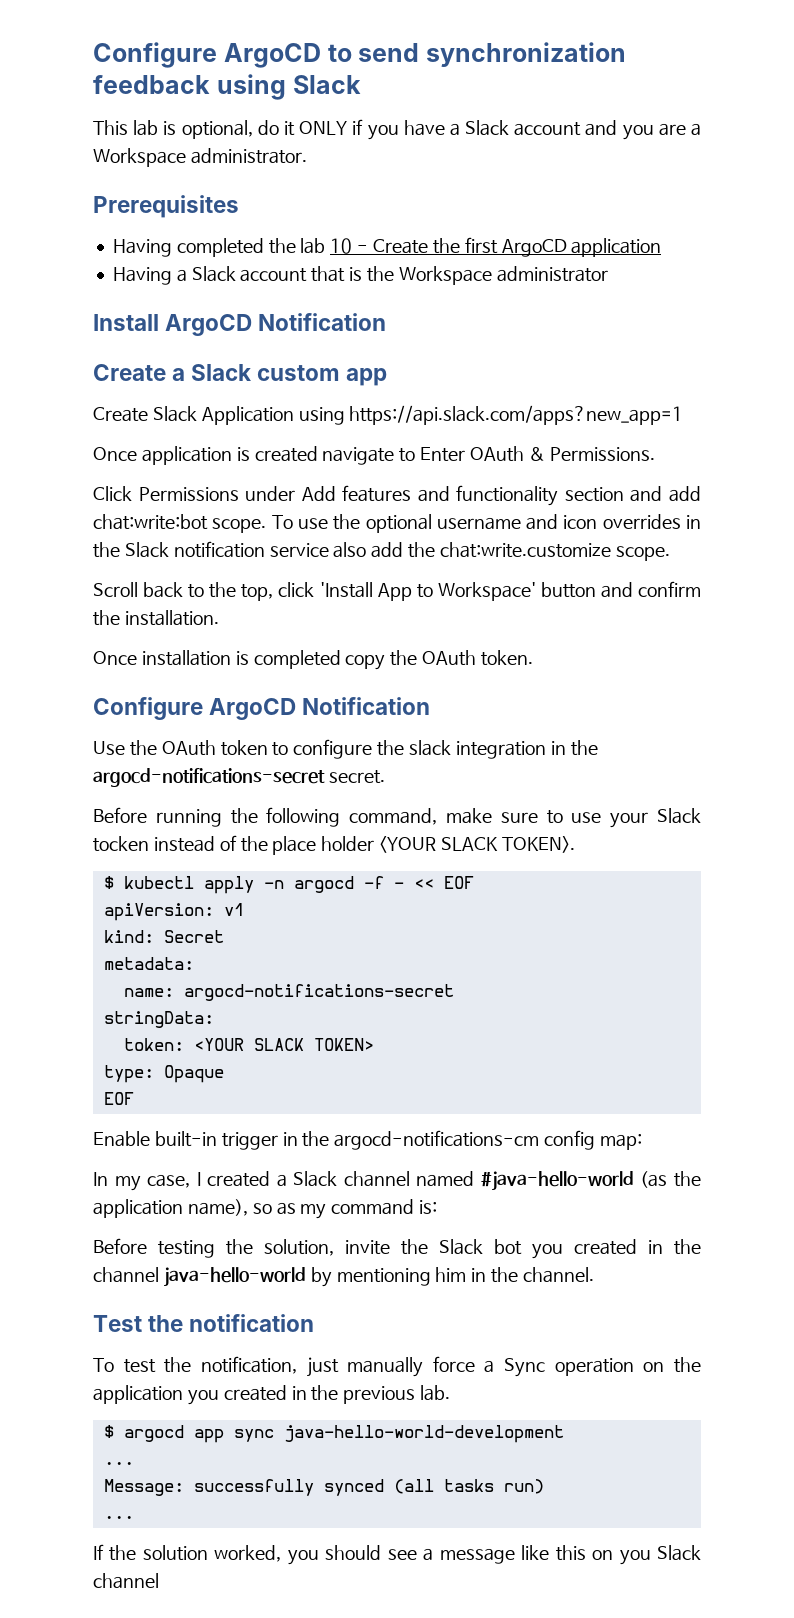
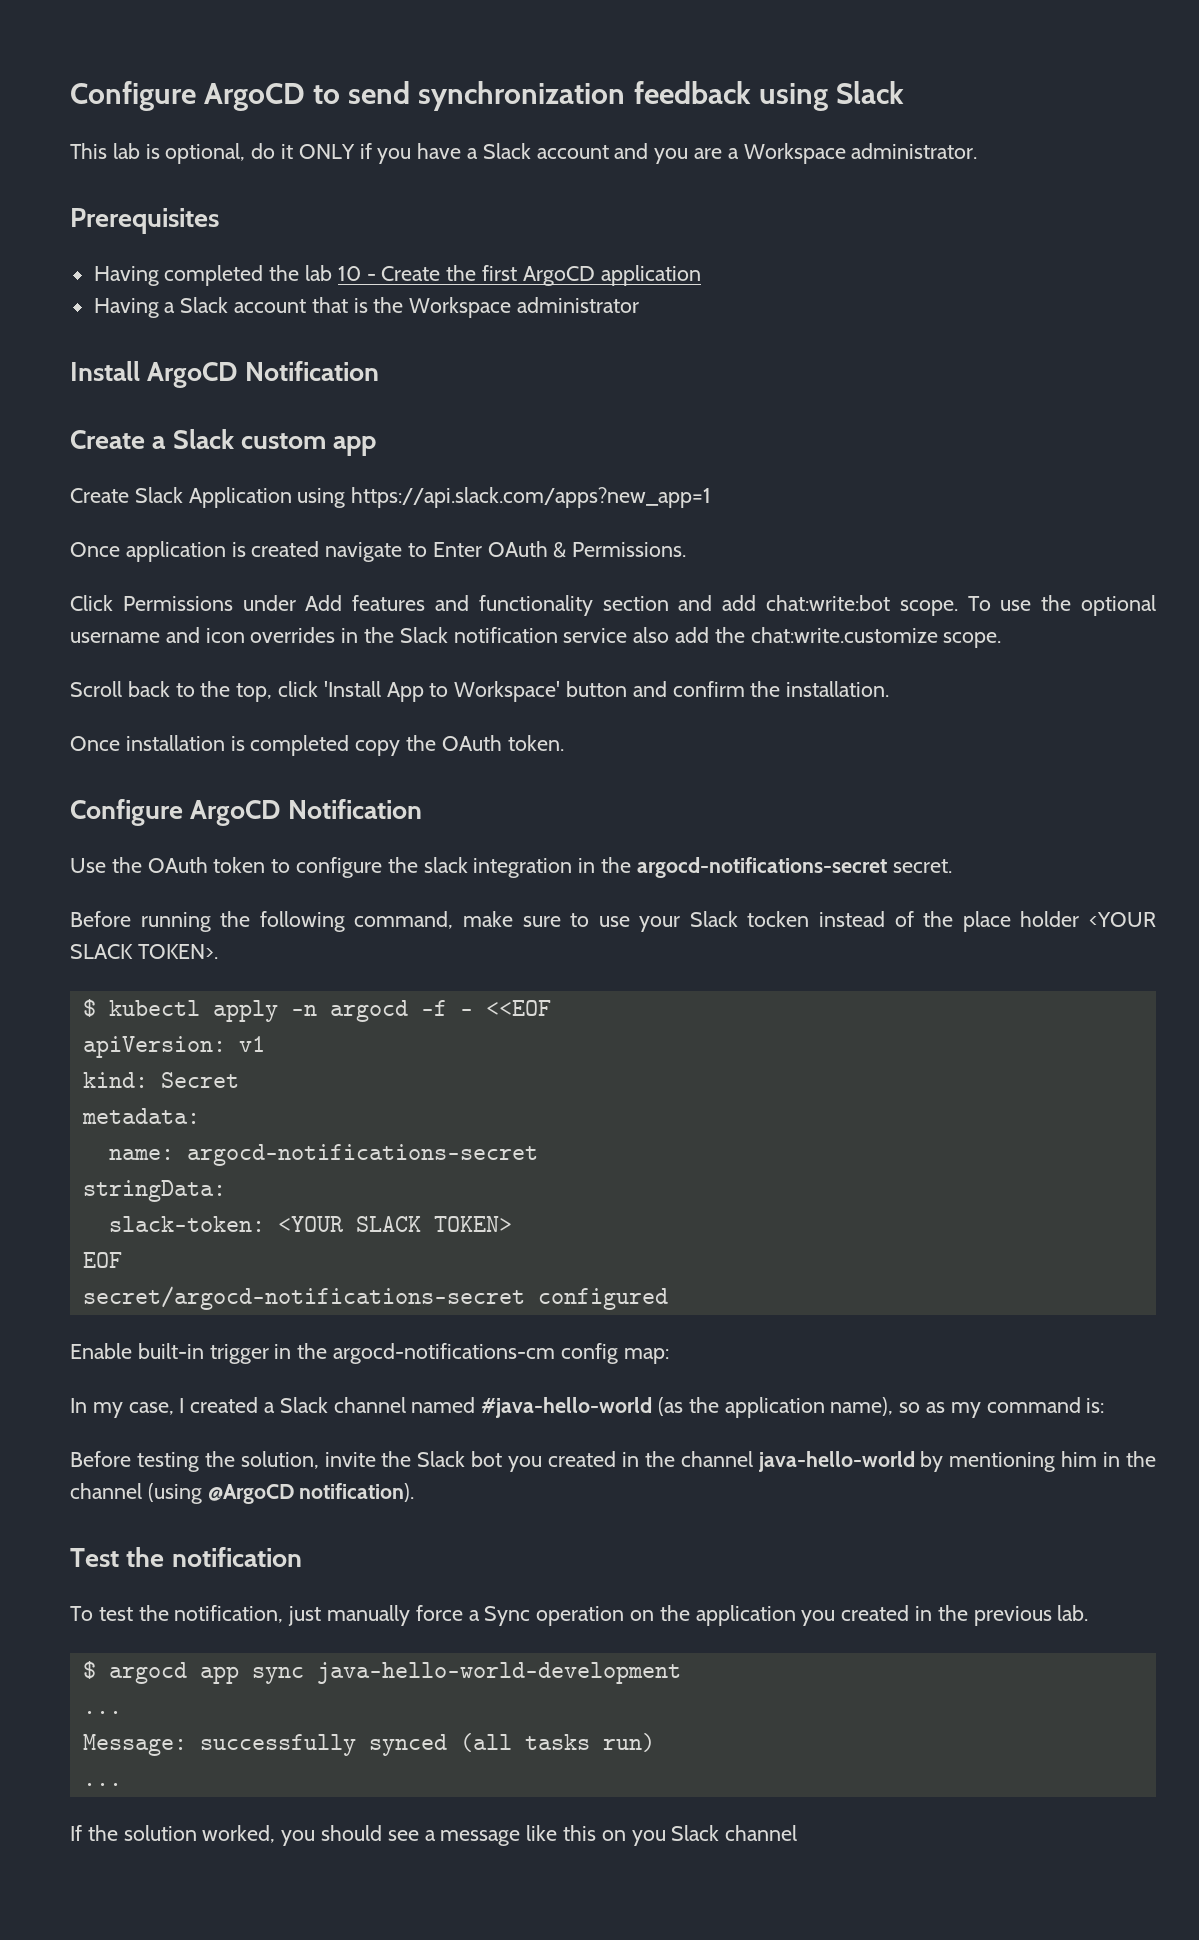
- $ kubectl apply -n argocd -f - << EOF
+ $ kubectl apply -n argocd -f - <<EOF
- token: <YOUR SLACK TOKEN>
+ slack-token: <YOUR SLACK TOKEN>
- type: Opaque
  EOF
+ secret/argocd-notifications-secret configured
- Before testing the solution, invite the Slack bot you created in the channel java-hello-world by mentioning him in the channel.
+ Before testing the solution, invite the Slack bot you created in the channel java-hello-world by mentioning him in the channel (using @ArgoCD notification).

